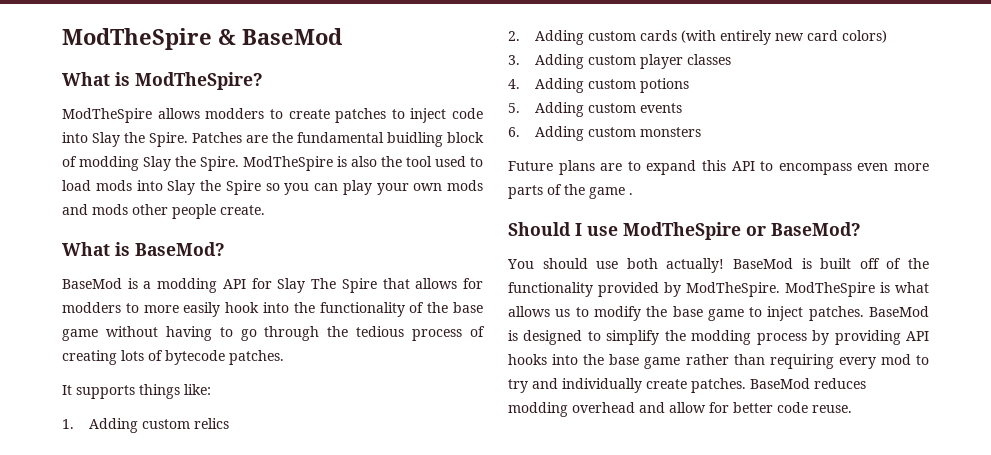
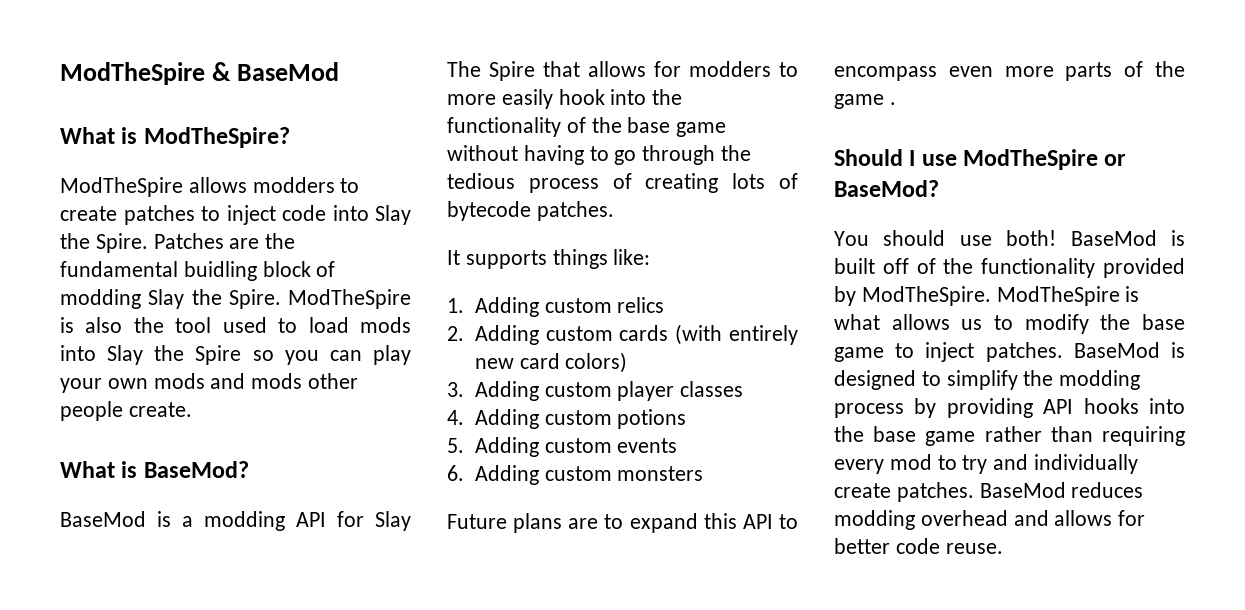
- You should use both actually!
+ You should use both!
- BaseMod reduces modding overhead and allow for better code reuse.
+ BaseMod reduces modding overhead and allows for better code reuse.

